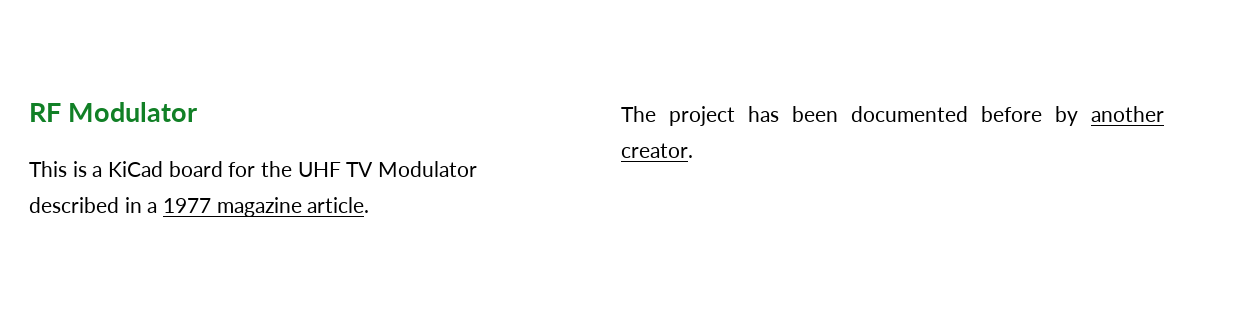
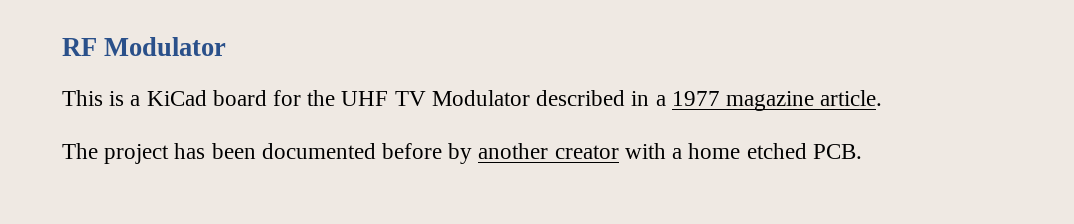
- The project has been documented before by another creator.
+ The project has been documented before by another creator with a home etched PCB.

